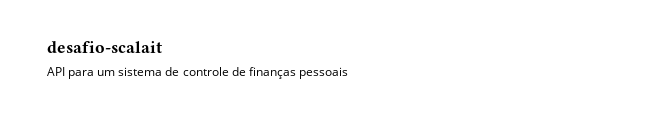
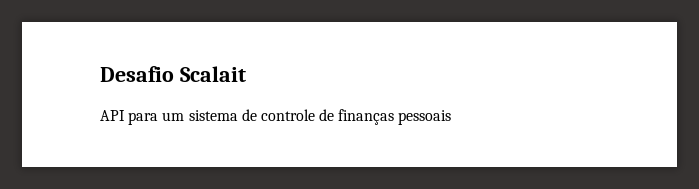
- desafio-scalait
+ Desafio Scalait

